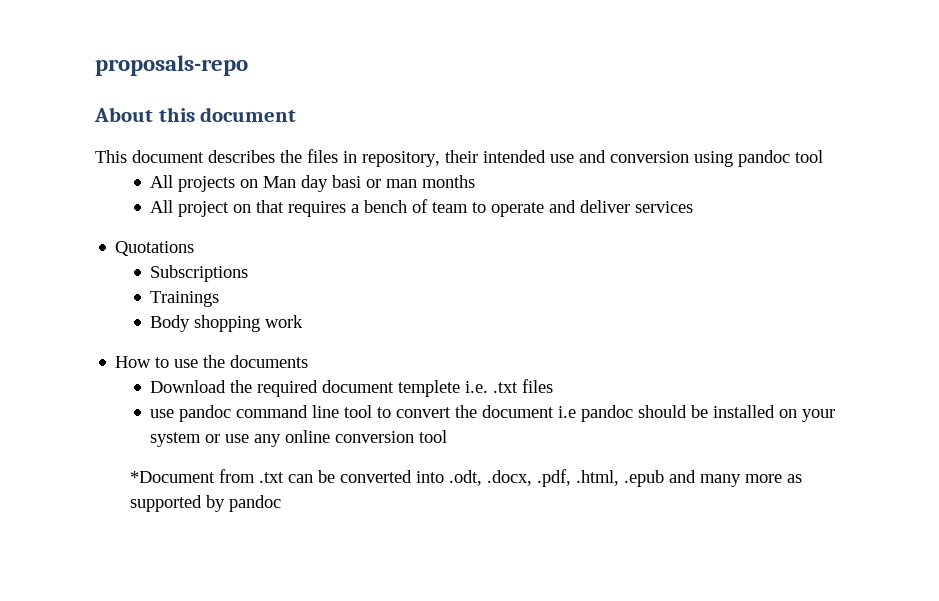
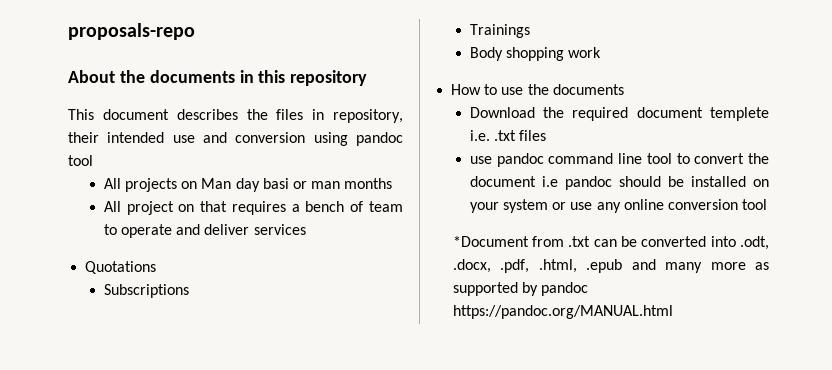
- About this document
+ About the documents in this repository
- *Document from .txt can be converted into .odt, .docx, .pdf, .html, .epub and many more as supported by pandoc
+ *Document from .txt can be converted into .odt, .docx, .pdf, .html, .epub and many more as supported by pandoc https://pandoc.org/MANUAL.html

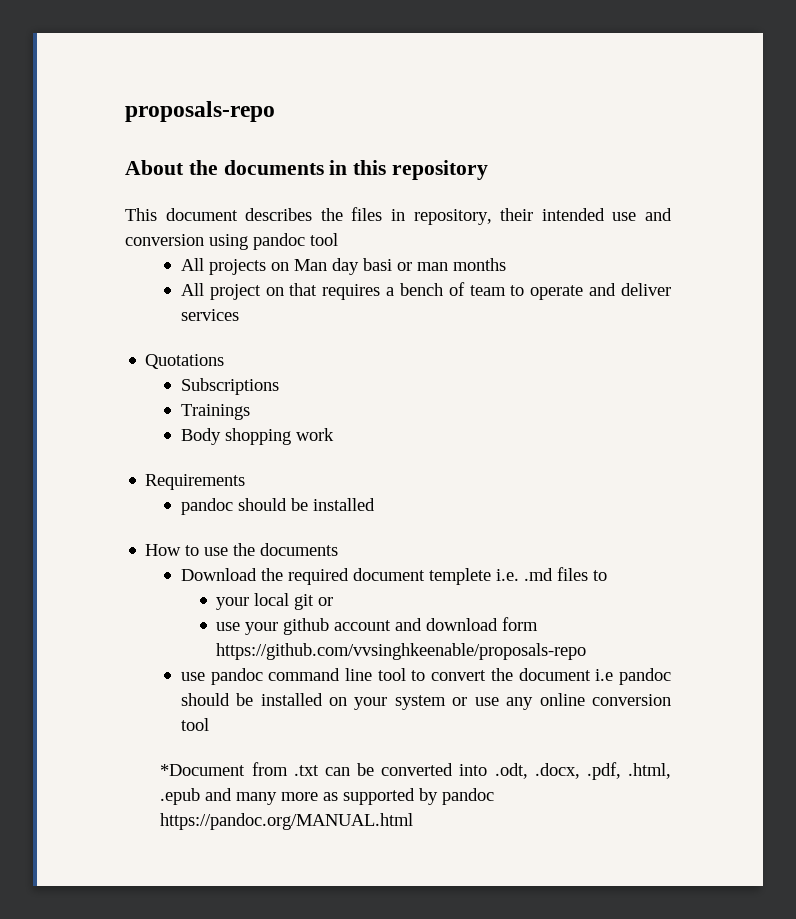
+ Requirements
+ pandoc should be installed
- Download the required document templete i.e. .txt files
+ Download the required document templete i.e. .md files to
+ your local git or
+ use your github account and download form https://github.com/vvsinghkeenable/proposals-repo

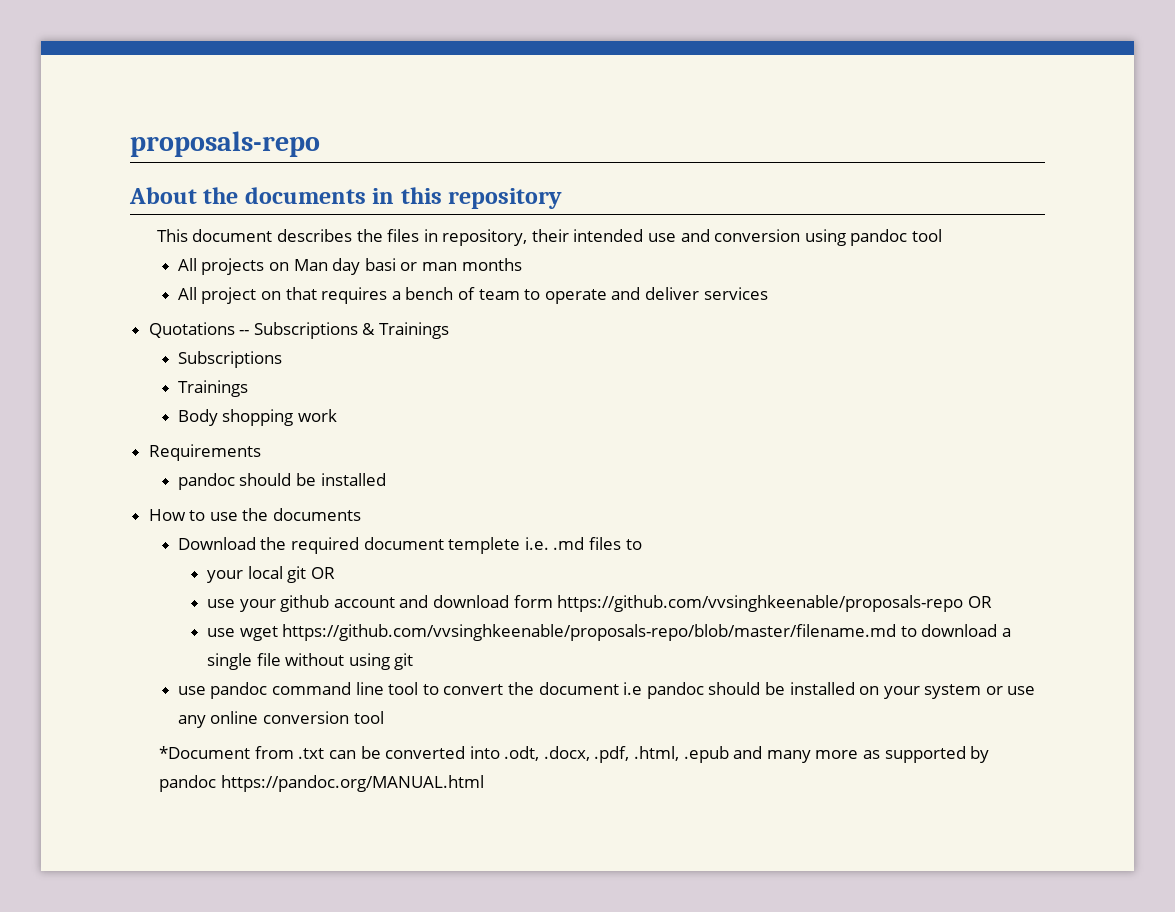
- Quotations
+ Quotations -- Subscriptions & Trainings
- your local git or
+ your local git OR
- use your github account and download form https://github.com/vvsinghkeenable/proposals-repo
+ use your github account and download form https://github.com/vvsinghkeenable/proposals-repo OR
+ use wget https://github.com/vvsinghkeenable/proposals-repo/blob/master/filename.md to download a single file without using git

